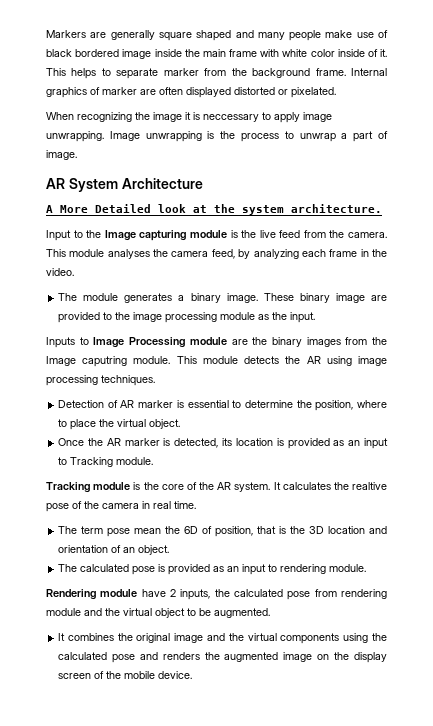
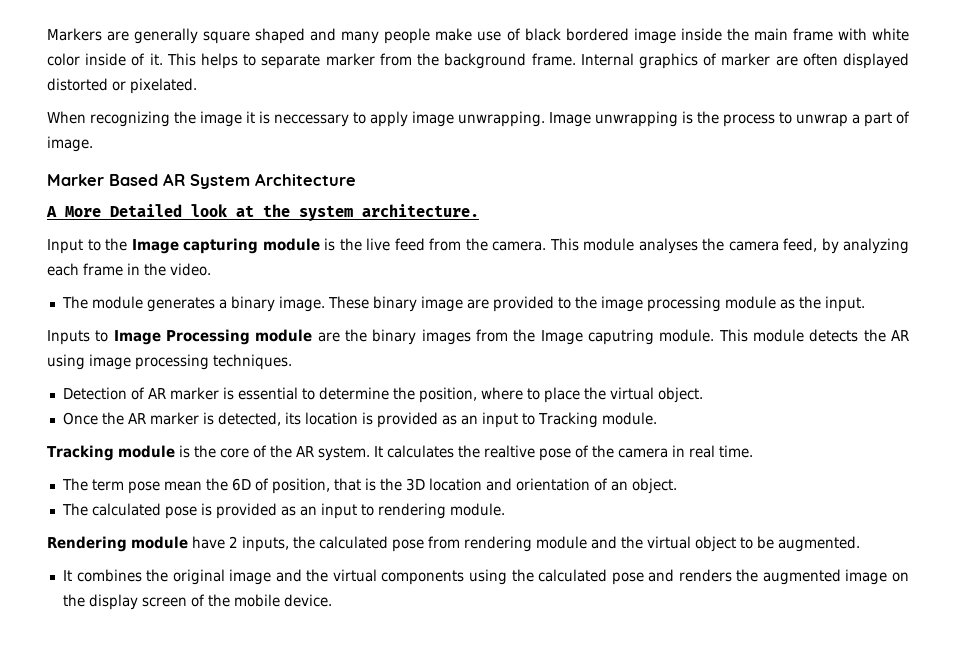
- AR System Architecture
+ Marker Based AR System Architecture

